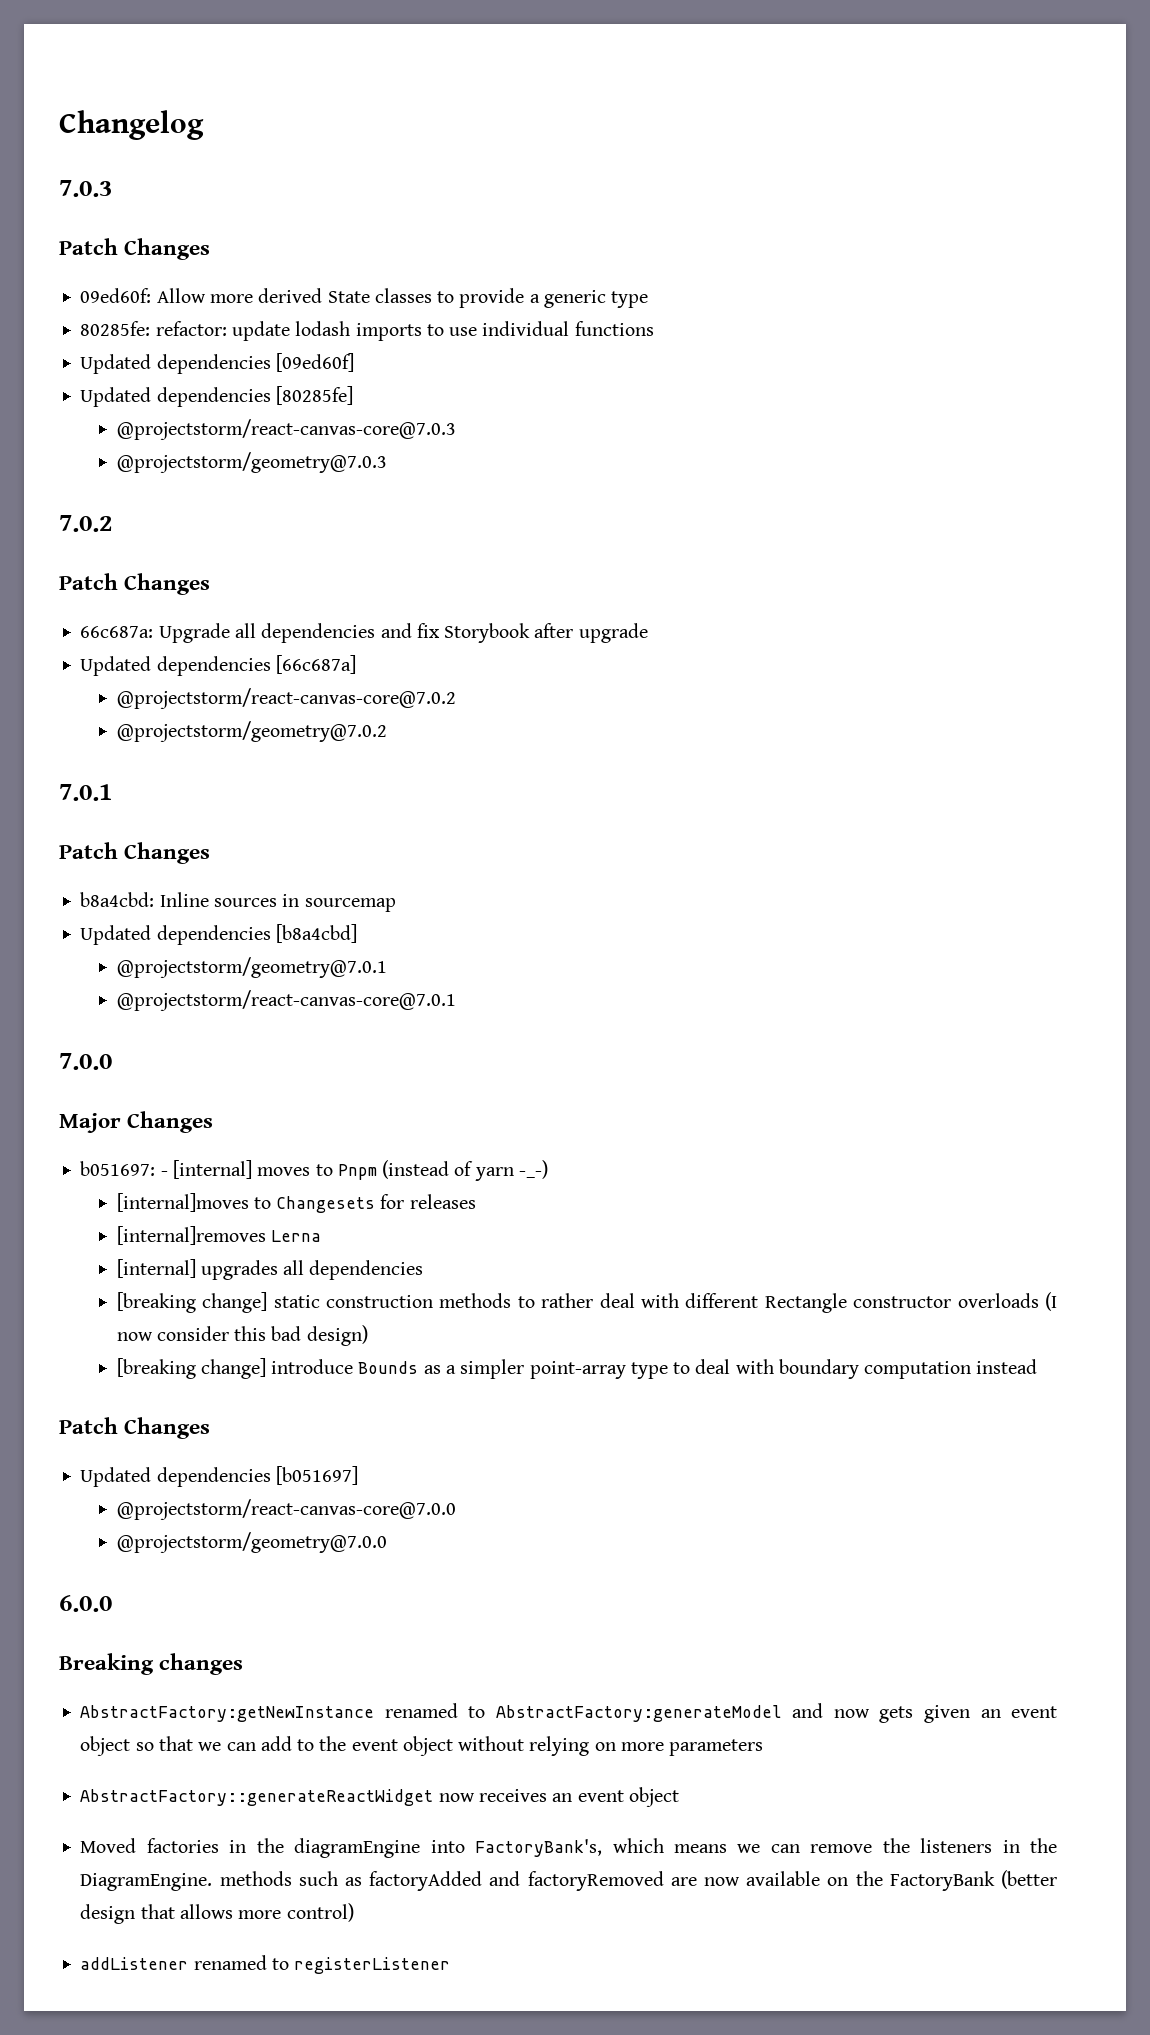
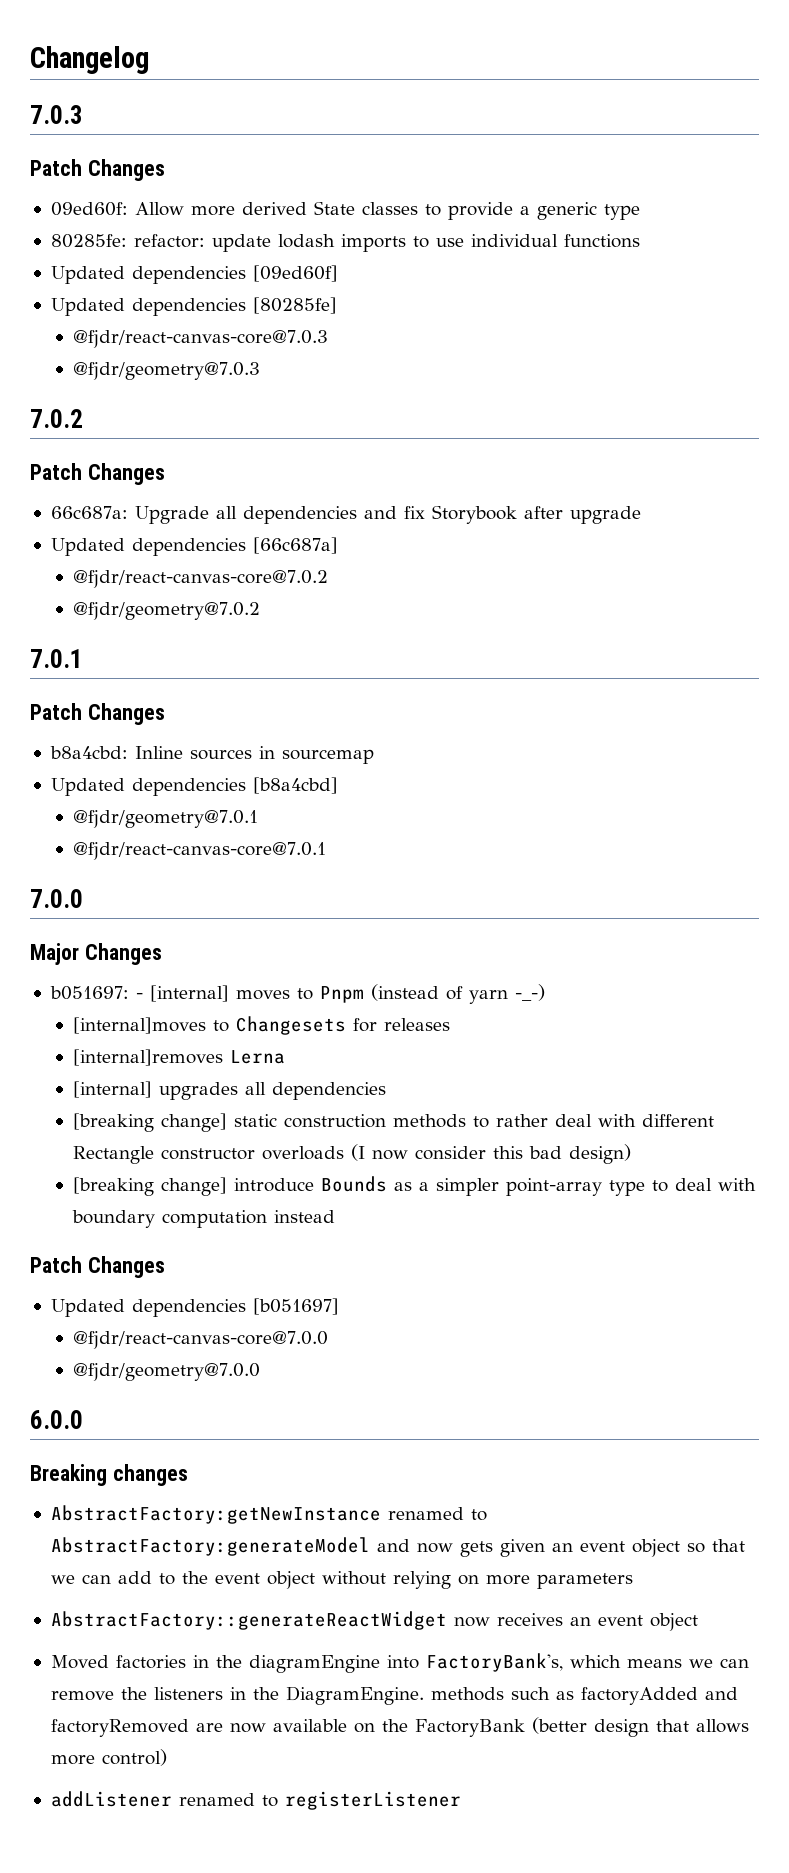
- @projectstorm/react-canvas-core@7.0.3
- @projectstorm/geometry@7.0.3
+ @fjdr/react-canvas-core@7.0.3
+ @fjdr/geometry@7.0.3
- @projectstorm/react-canvas-core@7.0.2
- @projectstorm/geometry@7.0.2
+ @fjdr/react-canvas-core@7.0.2
+ @fjdr/geometry@7.0.2
- @projectstorm/geometry@7.0.1
- @projectstorm/react-canvas-core@7.0.1
+ @fjdr/geometry@7.0.1
+ @fjdr/react-canvas-core@7.0.1
- @projectstorm/react-canvas-core@7.0.0
- @projectstorm/geometry@7.0.0
+ @fjdr/react-canvas-core@7.0.0
+ @fjdr/geometry@7.0.0

